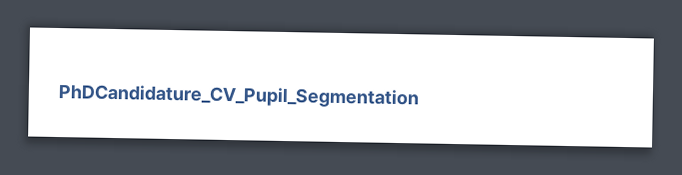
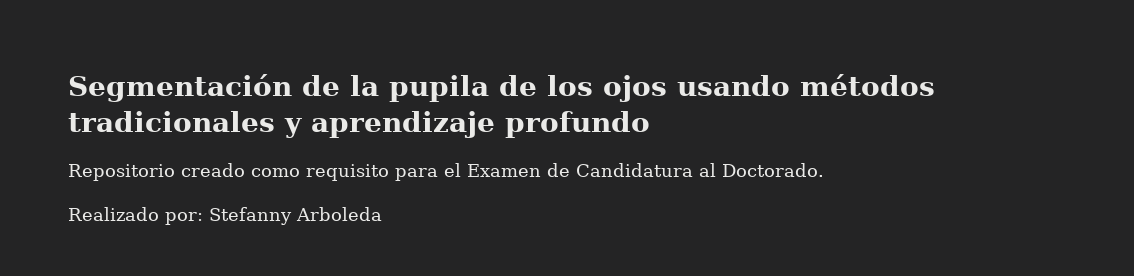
- PhDCandidature_CV_Pupil_Segmentation
+ Segmentación de la pupila de los ojos usando métodos tradicionales y aprendizaje profundo
+ Repositorio creado como requisito para el Examen de Candidatura al Doctorado.
+ Realizado por: Stefanny Arboleda

